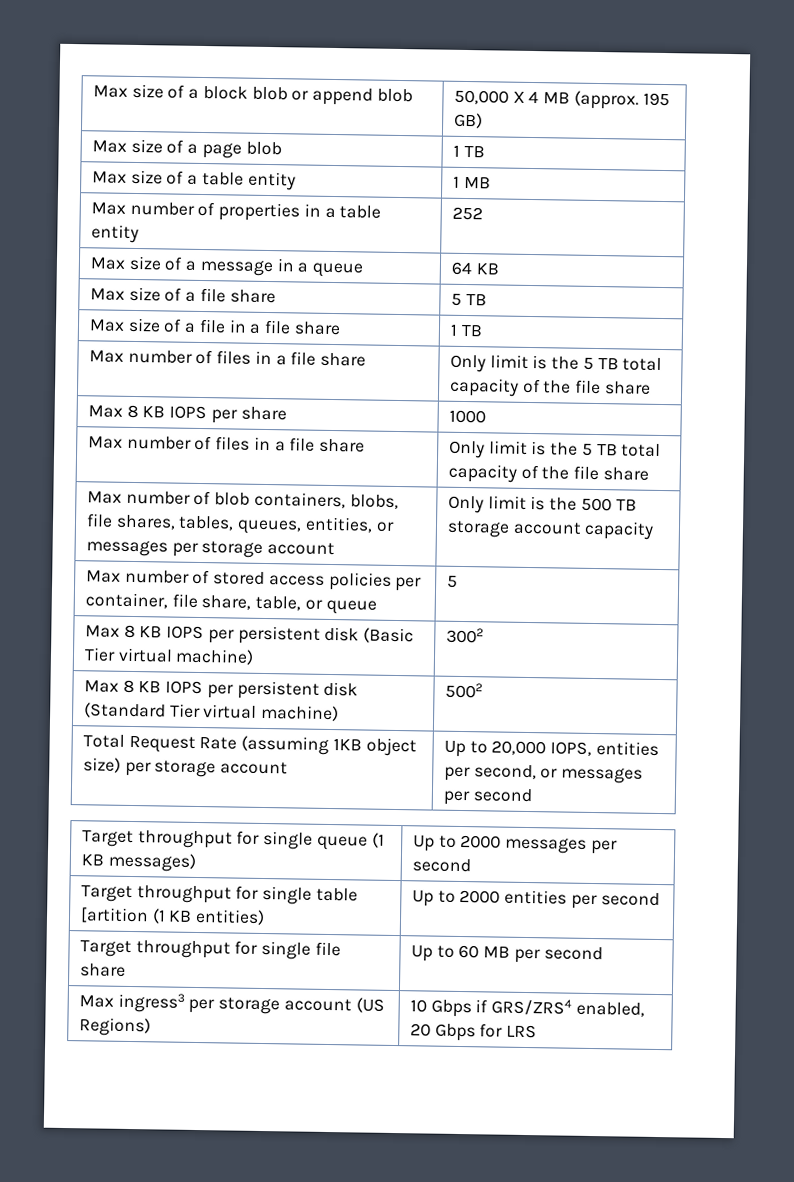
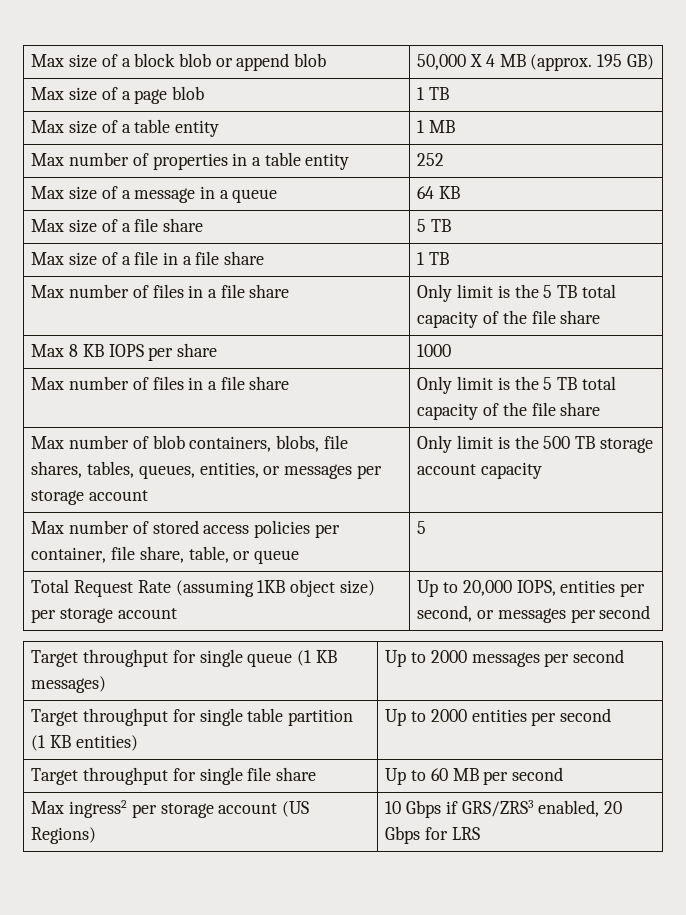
- Max 8 KB IOPS per persistent disk (Basic Tier virtual machine) | 3002
- Max 8 KB IOPS per persistent disk (Standard Tier virtual machine) | 5002
- Target throughput for single table [artition (1 KB entities) | Up to 2000 entities per second
+ Target throughput for single table partition (1 KB entities) | Up to 2000 entities per second
- Max ingress3 per storage account (US Regions) | 10 Gbps if GRS/ZRS4 enabled, 20 Gbps for LRS
+ Max ingress2 per storage account (US Regions) | 10 Gbps if GRS/ZRS3 enabled, 20 Gbps for LRS

